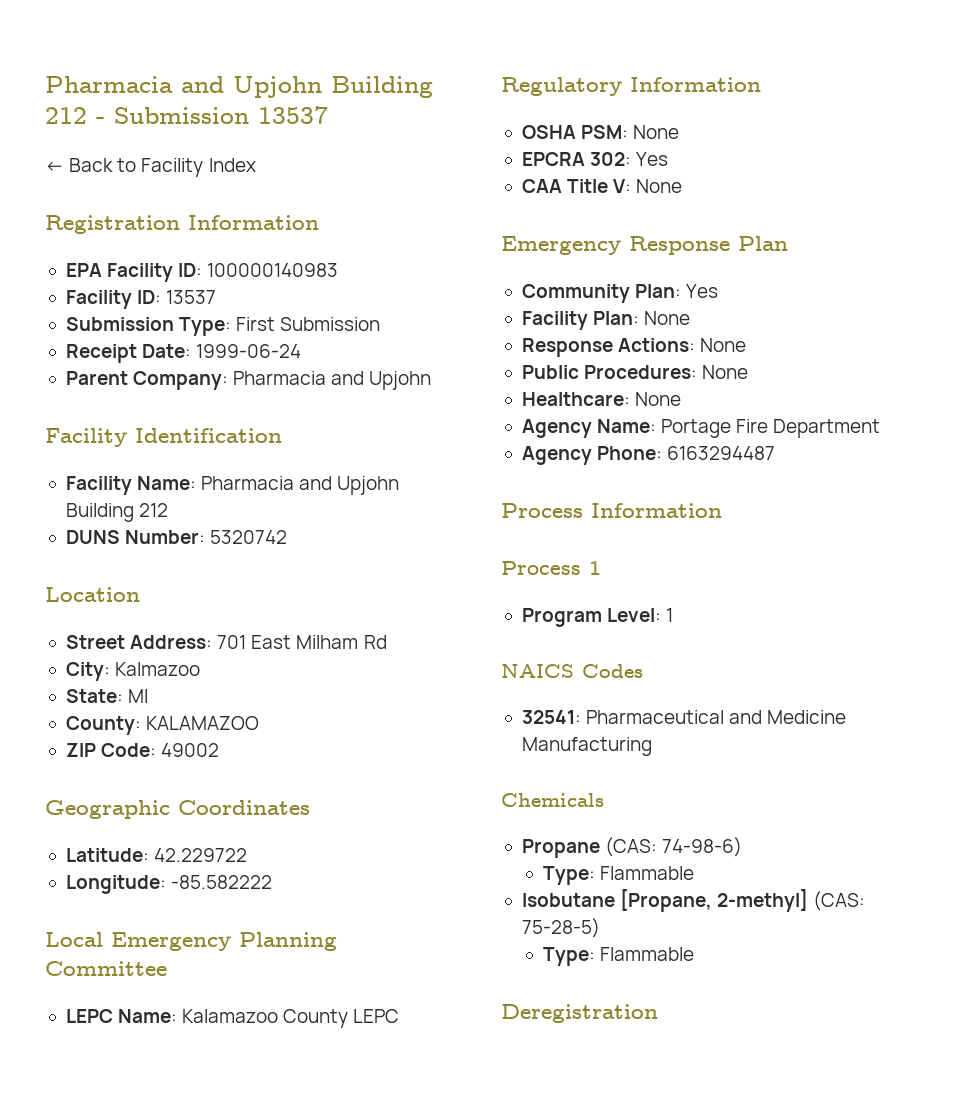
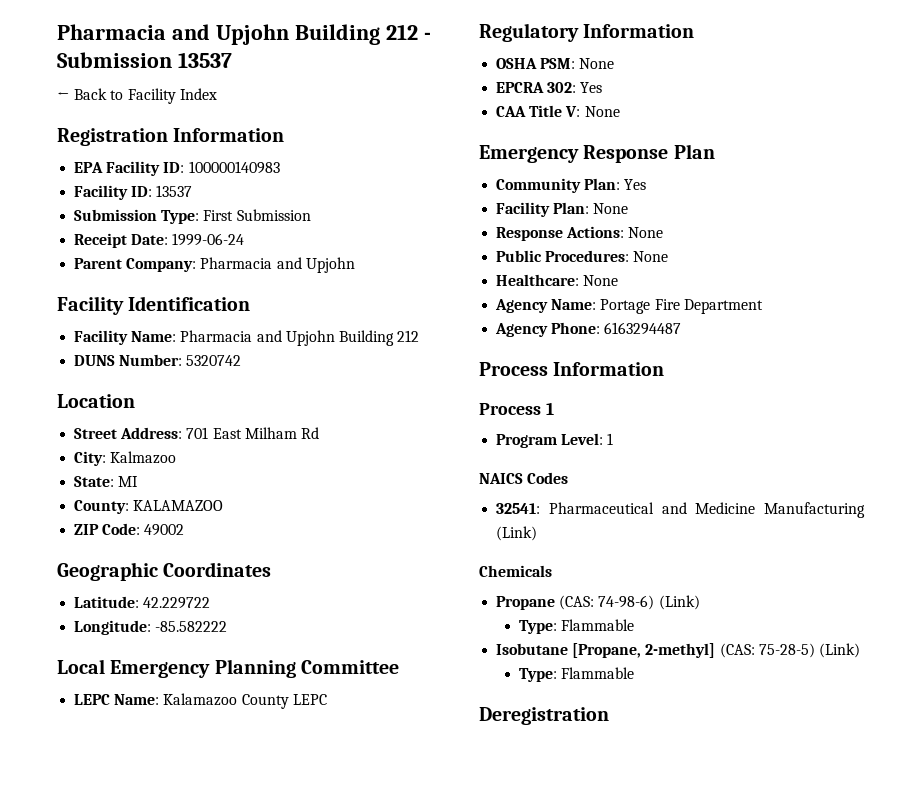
- 32541: Pharmaceutical and Medicine Manufacturing
+ 32541: Pharmaceutical and Medicine Manufacturing (Link)
- Propane (CAS: 74-98-6)
+ Propane (CAS: 74-98-6) (Link)
- Isobutane [Propane, 2-methyl] (CAS: 75-28-5)
+ Isobutane [Propane, 2-methyl] (CAS: 75-28-5) (Link)

